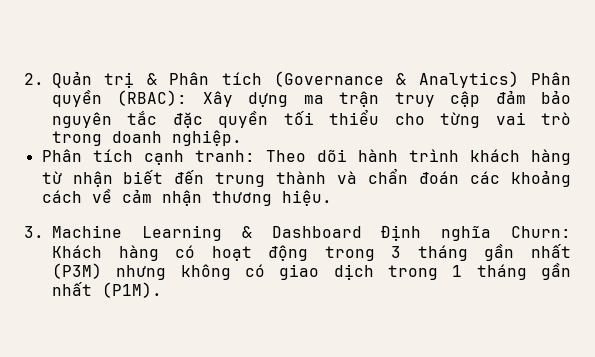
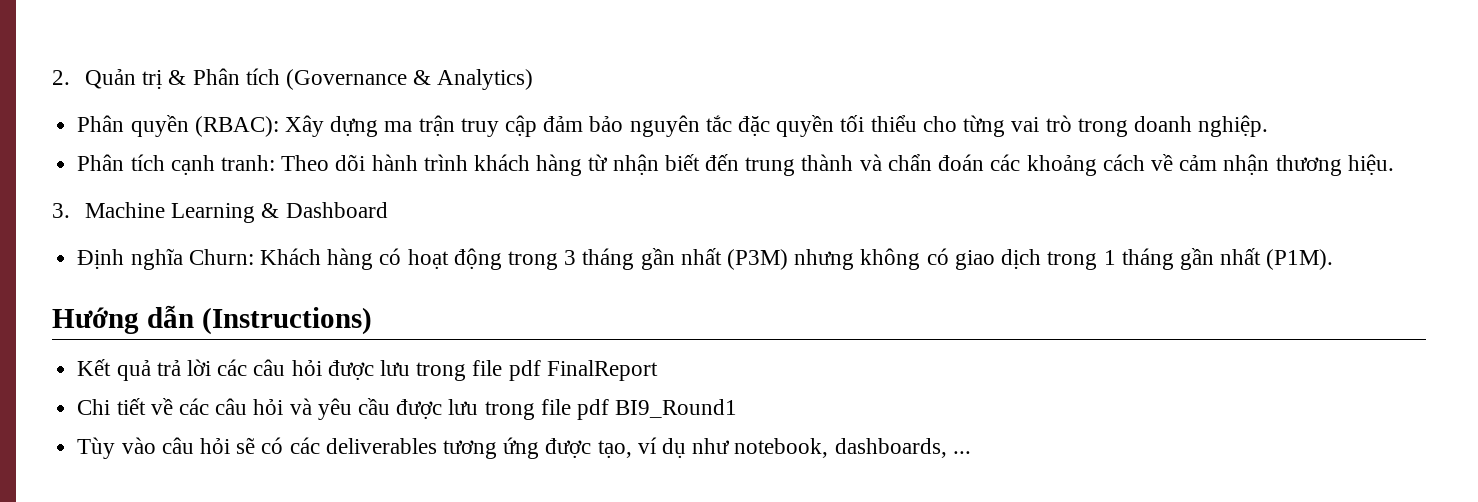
- 2. Quản trị & Phân tích (Governance & Analytics) Phân quyền (RBAC): Xây dựng ma trận truy cập đảm bảo nguyên tắc đặc quyền tối thiểu cho từng vai trò trong doanh nghiệp.
+ 2. Quản trị & Phân tích (Governance & Analytics)
+ Phân quyền (RBAC): Xây dựng ma trận truy cập đảm bảo nguyên tắc đặc quyền tối thiểu cho từng vai trò trong doanh nghiệp.
- 3. Machine Learning & Dashboard Định nghĩa Churn: Khách hàng có hoạt động trong 3 tháng gần nhất (P3M) nhưng không có giao dịch trong 1 tháng gần nhất (P1M).
+ 3. Machine Learning & Dashboard
+ Định nghĩa Churn: Khách hàng có hoạt động trong 3 tháng gần nhất (P3M) nhưng không có giao dịch trong 1 tháng gần nhất (P1M).
+ Hướng dẫn (Instructions)
+ Kết quả trả lời các câu hỏi được lưu trong file pdf FinalReport
+ Chi tiết về các câu hỏi và yêu cầu được lưu trong file pdf BI9_Round1
+ Tùy vào câu hỏi sẽ có các deliverables tương ứng được tạo, ví dụ như notebook, dashboards, ...

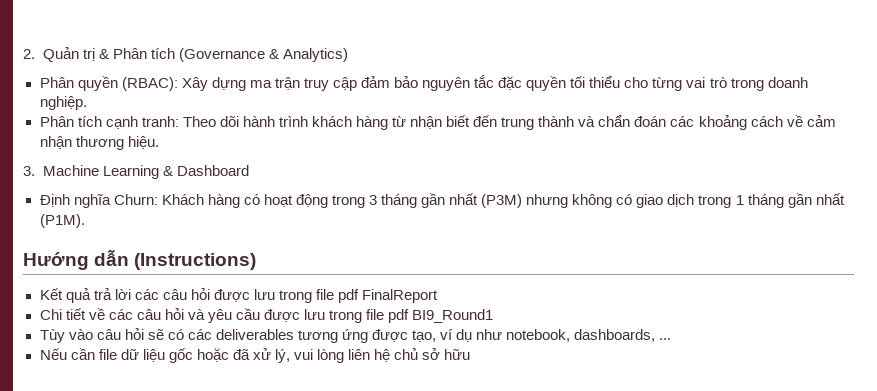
+ Nếu cần file dữ liệu gốc hoặc đã xử lý, vui lòng liên hệ chủ sở hữu

